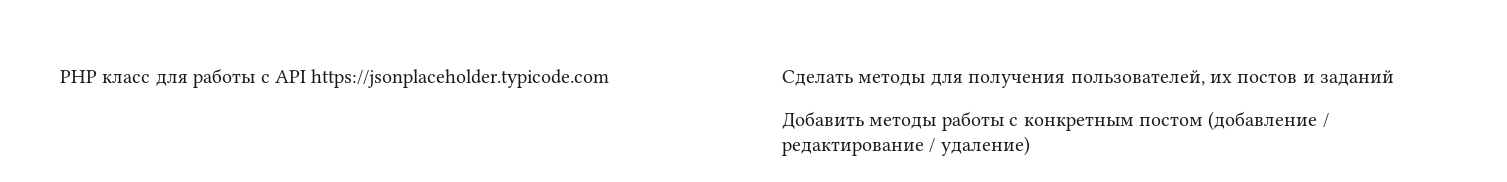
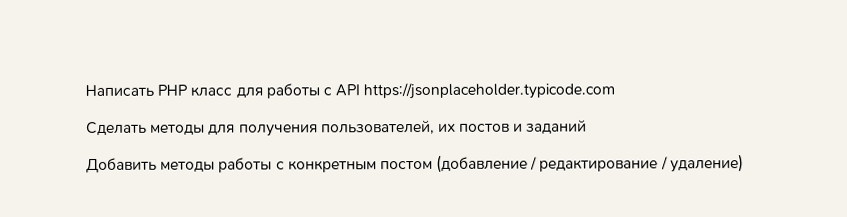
- PHP класс для работы с API https://jsonplaceholder.typicode.com
+ Написать PHP класс для работы с API https://jsonplaceholder.typicode.com

